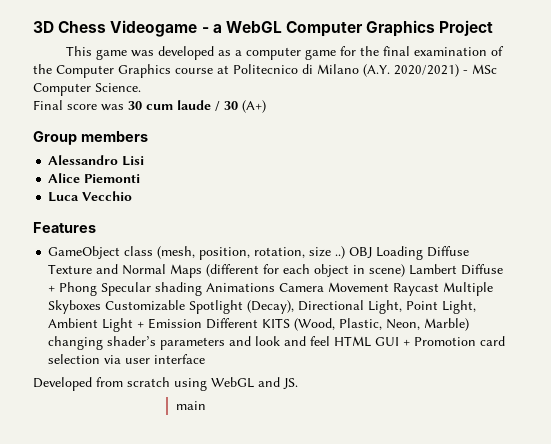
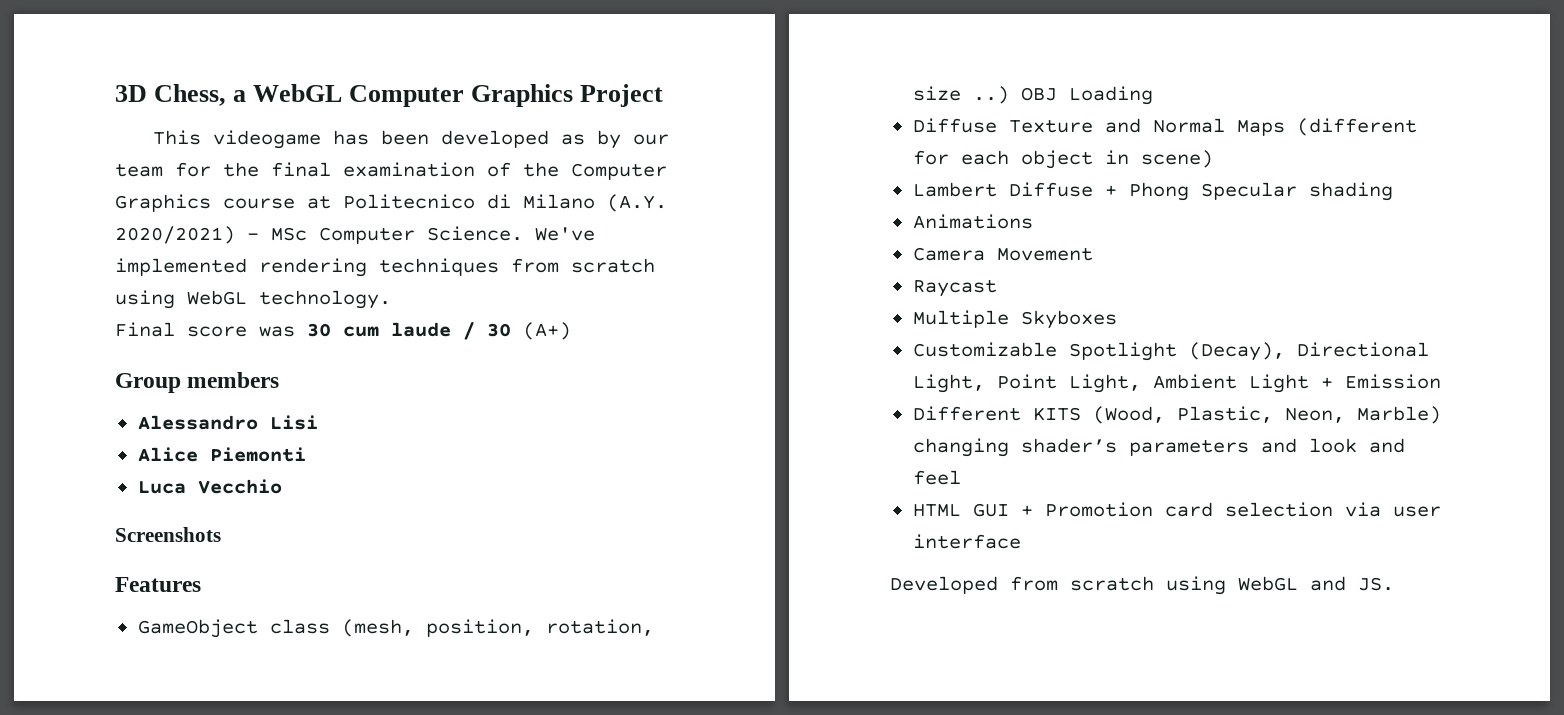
- 3D Chess Videogame - a WebGL Computer Graphics Project
+ 3D Chess, a WebGL Computer Graphics Project
- This game was developed as a computer game for the final examination of the Computer Graphics course at Politecnico di Milano (A.Y. 2020/2021) - MSc Computer Science.
+ This videogame has been developed as by our team for the final examination of the Computer Graphics course at Politecnico di Milano (A.Y. 2020/2021) - MSc Computer Science. We've implemented rendering techniques from scratch using WebGL technology.
+ Screenshots
- OBJ Loading Diffuse Texture and Normal Maps (different for each object in scene) Lambert Diffuse + Phong Specular shading Animations Camera Movement Raycast Multiple Skyboxes Customizable Spotlight (Decay), Directional Light, Point Light, Ambient Light + Emission Different KITS (Wood, Plastic, Neon, Marble) changing shader’s parameters and look and feel HTML GUI + Promotion card selection via user interface
+ OBJ Loading
+ Diffuse Texture and Normal Maps (different for each object in scene)
+ Lambert Diffuse + Phong Specular shading
+ Animations
+ Camera Movement
+ Raycast
+ Multiple Skyboxes
+ Customizable Spotlight (Decay), Directional Light, Point Light, Ambient Light + Emission
+ Different KITS (Wood, Plastic, Neon, Marble) changing shader’s parameters and look and feel
+ HTML GUI + Promotion card selection via user interface
- main

